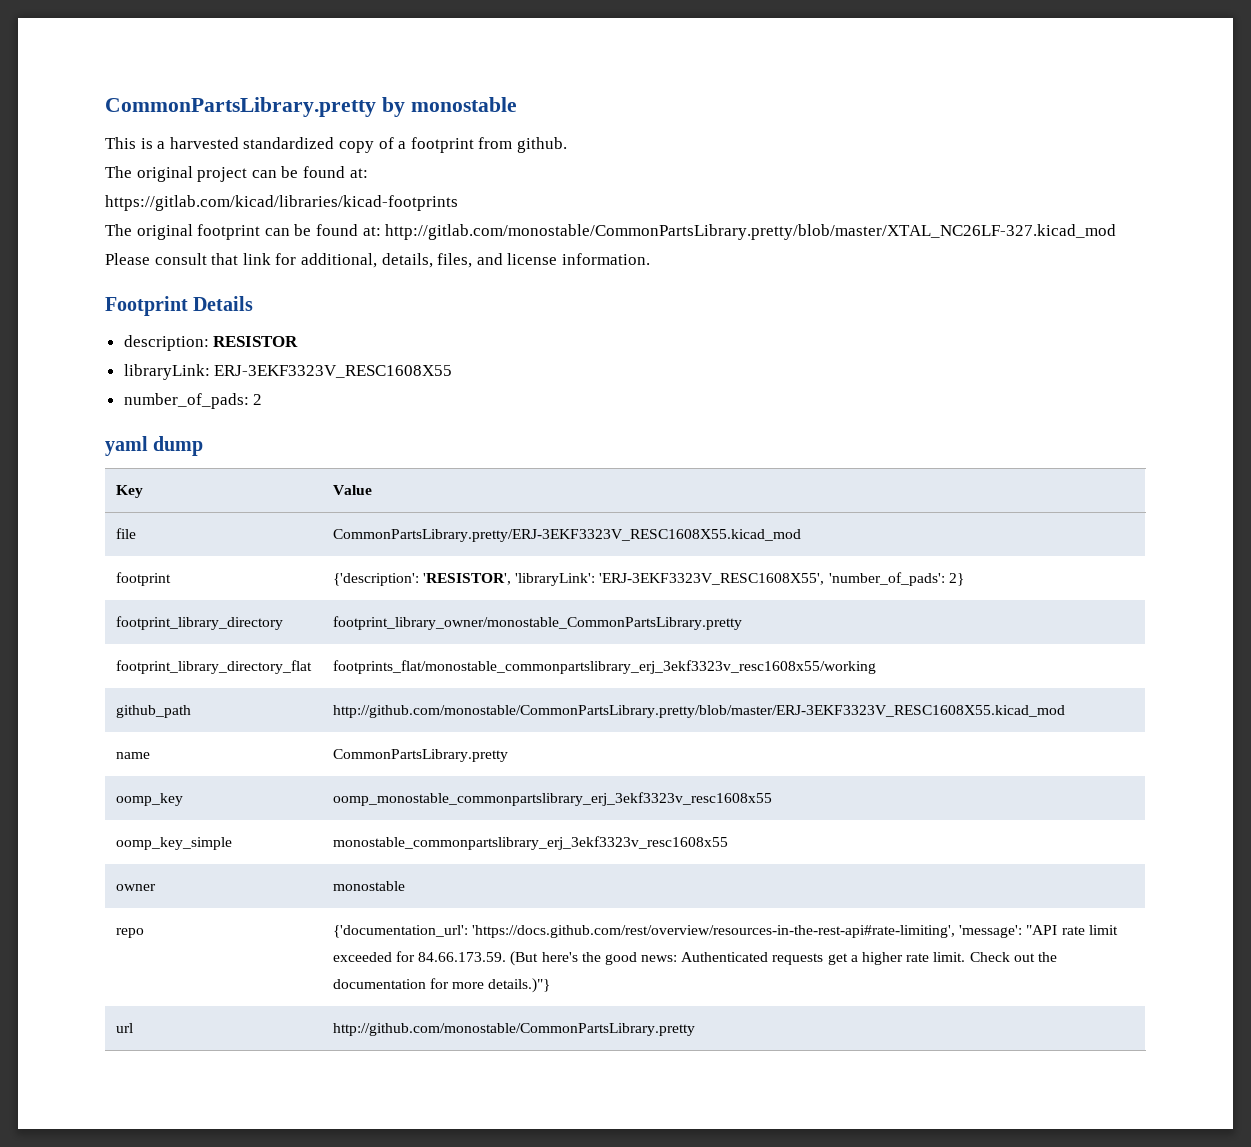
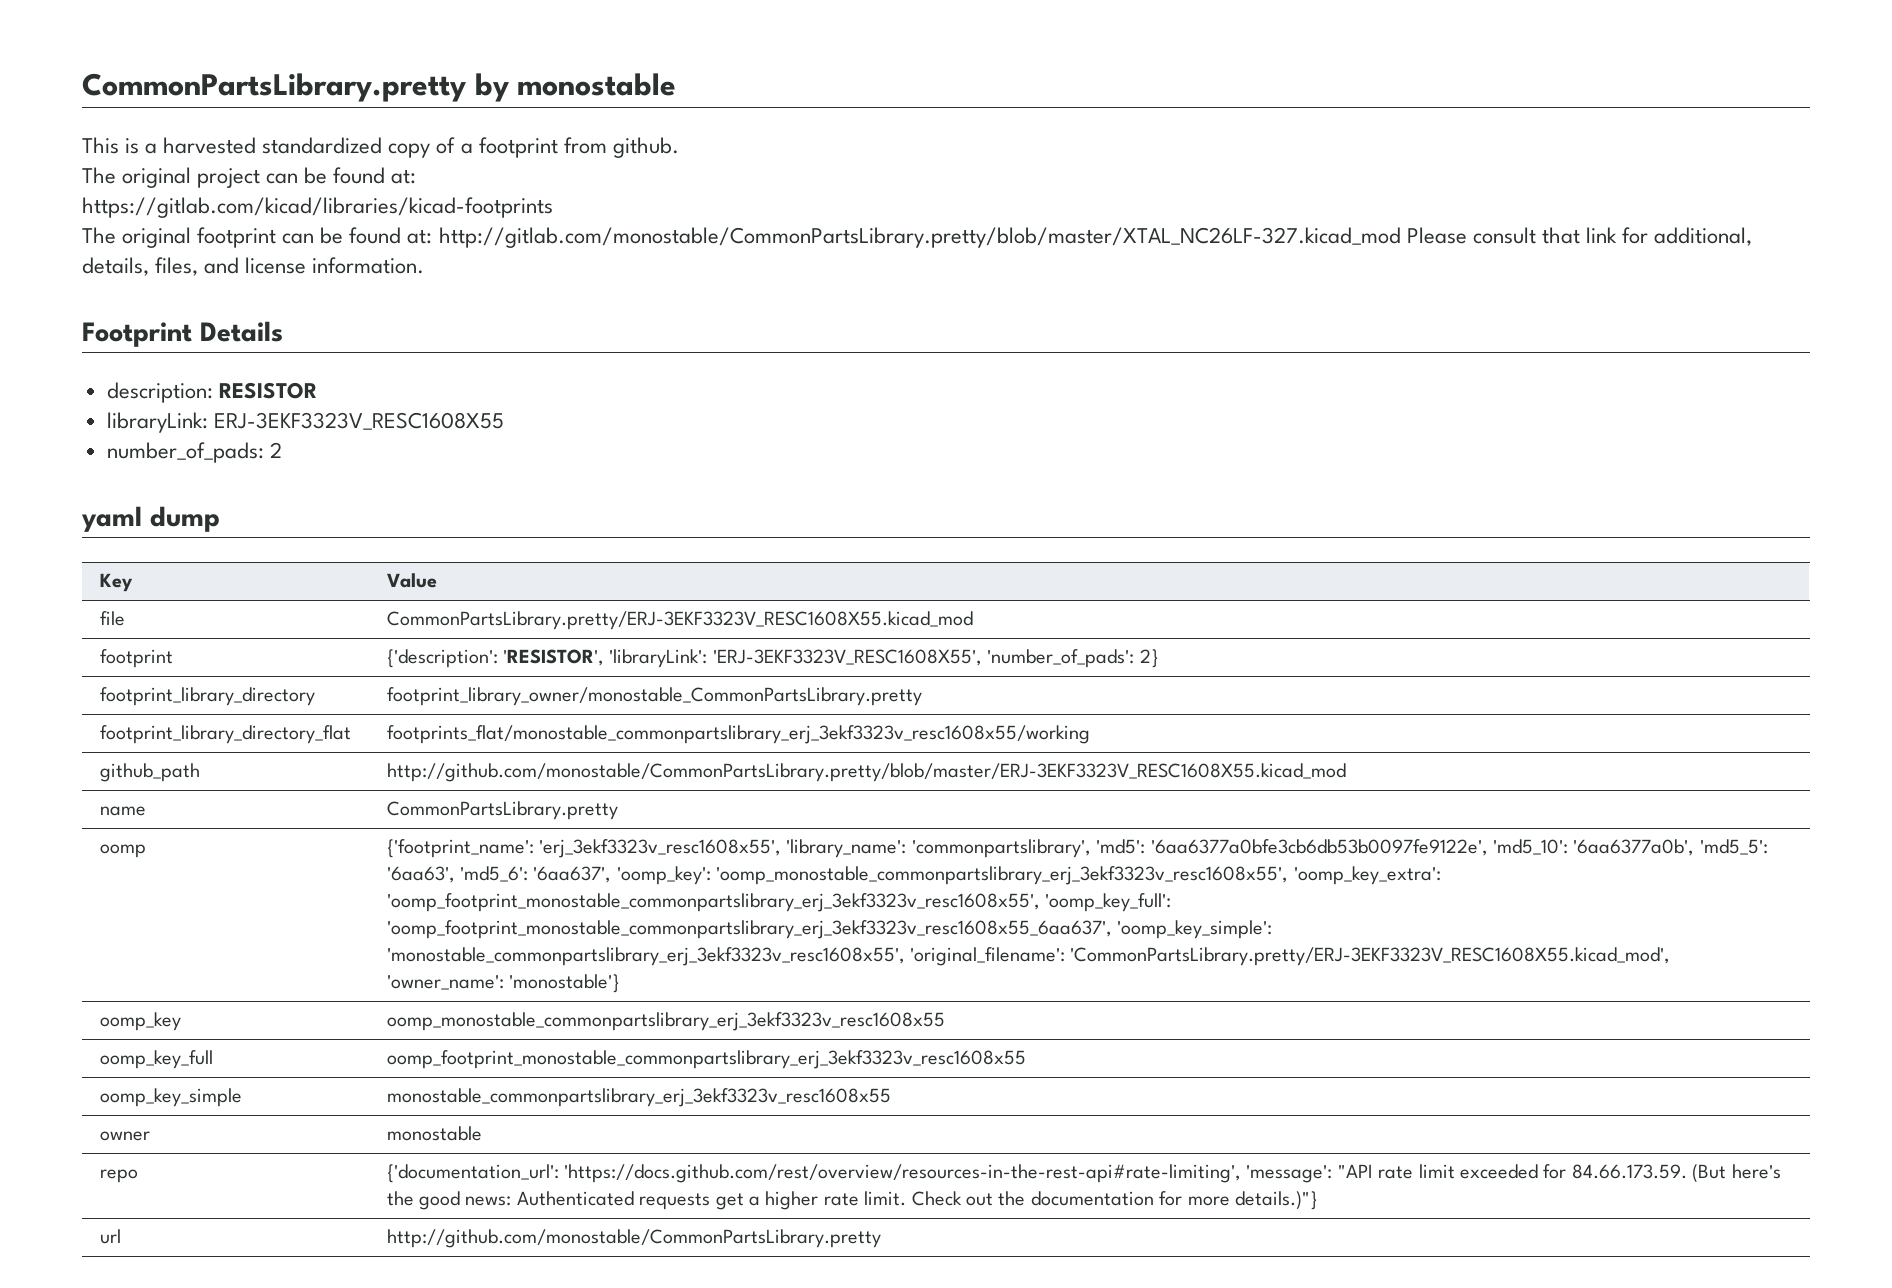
+ oomp | {'footprint_name': 'erj_3ekf3323v_resc1608x55', 'library_name': 'commonpartslibrary', 'md5': '6aa6377a0bfe3cb6db53b0097fe9122e', 'md5_10': '6aa6377a0b', 'md5_5': '6aa63', 'md5_6': '6aa637', 'oomp_key': 'oomp_monostable_commonpartslibrary_erj_3ekf3323v_resc1608x55', 'oomp_key_extra': 'oomp_footprint_monostable_commonpartslibrary_erj_3ekf3323v_resc1608x55', 'oomp_key_full': 'oomp_footprint_monostable_commonpartslibrary_erj_3ekf3323v_resc1608x55_6aa637', 'oomp_key_simple': 'monostable_commonpartslibrary_erj_3ekf3323v_resc1608x55', 'original_filename': 'CommonPartsLibrary.pretty/ERJ-3EKF3323V_RESC1608X55.kicad_mod', 'owner_name': 'monostable'}
+ oomp_key_full | oomp_footprint_monostable_commonpartslibrary_erj_3ekf3323v_resc1608x55

